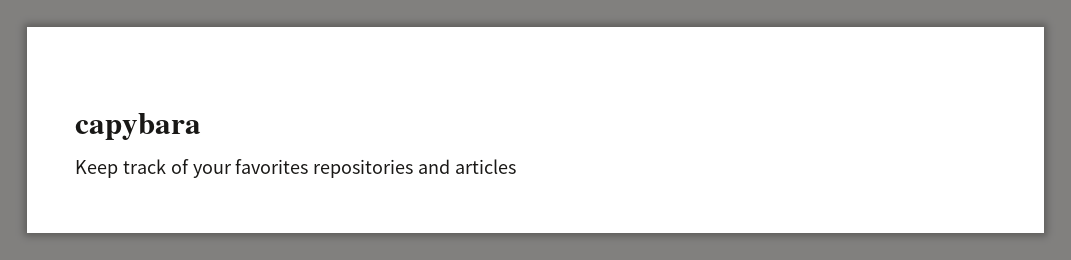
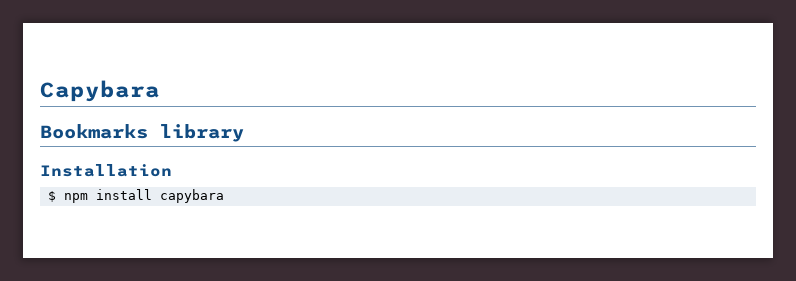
- capybara
- Keep track of your favorites repositories and articles
+ Capybara
+ Bookmarks library
+ Installation
+ $ npm install capybara

